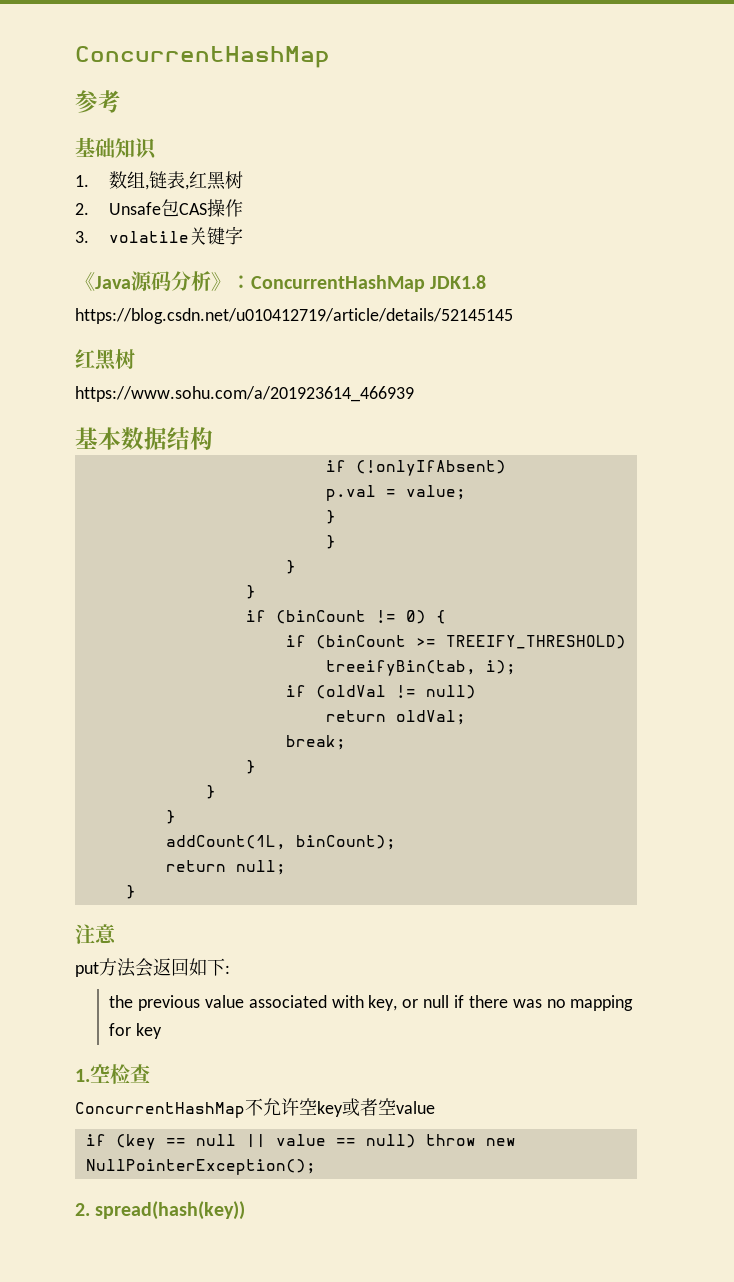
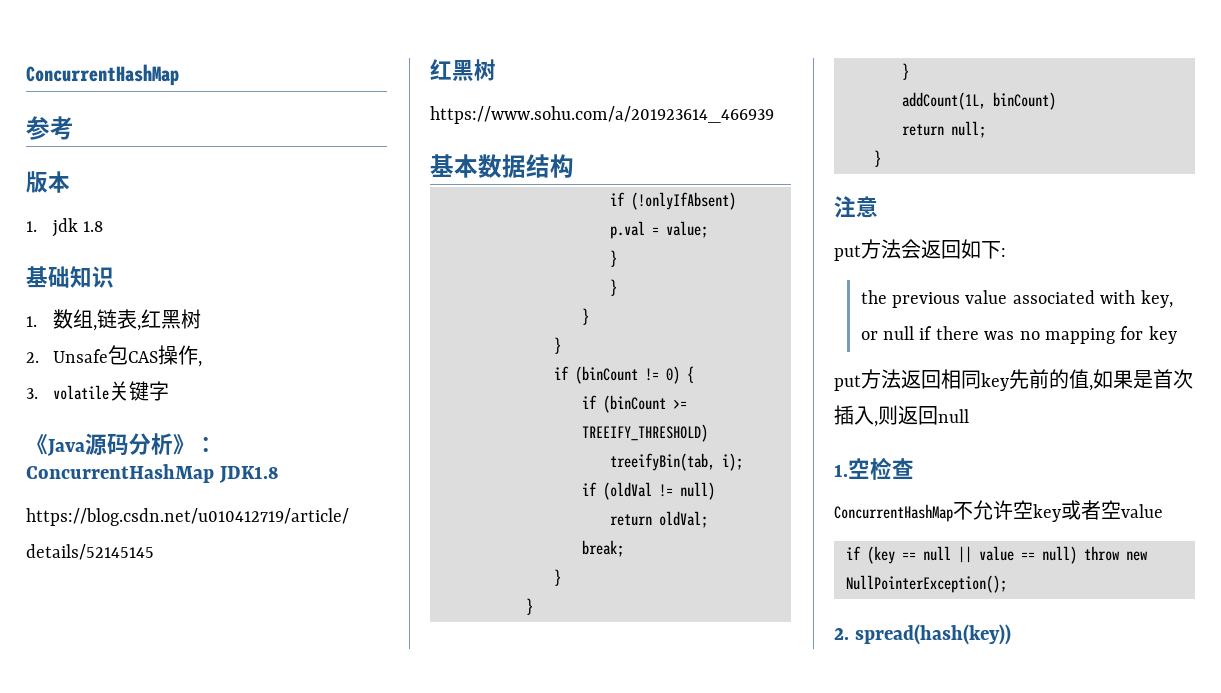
+ 版本
+ 1. jdk 1.8
- 2. Unsafe包CAS操作
+ 2. Unsafe包CAS操作,
- addCount(1L, binCount);
+ addCount(1L, binCount)
+ put方法返回相同key先前的值,如果是首次插入,则返回null

